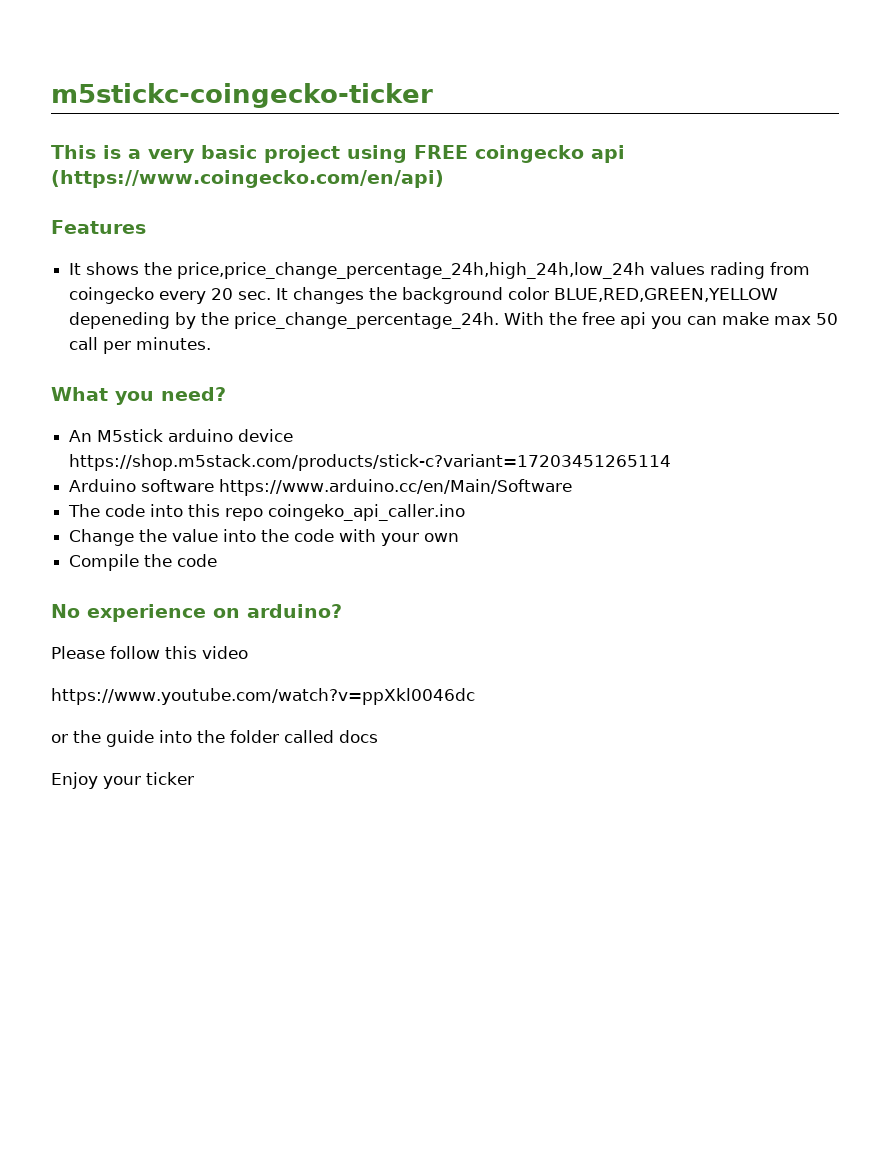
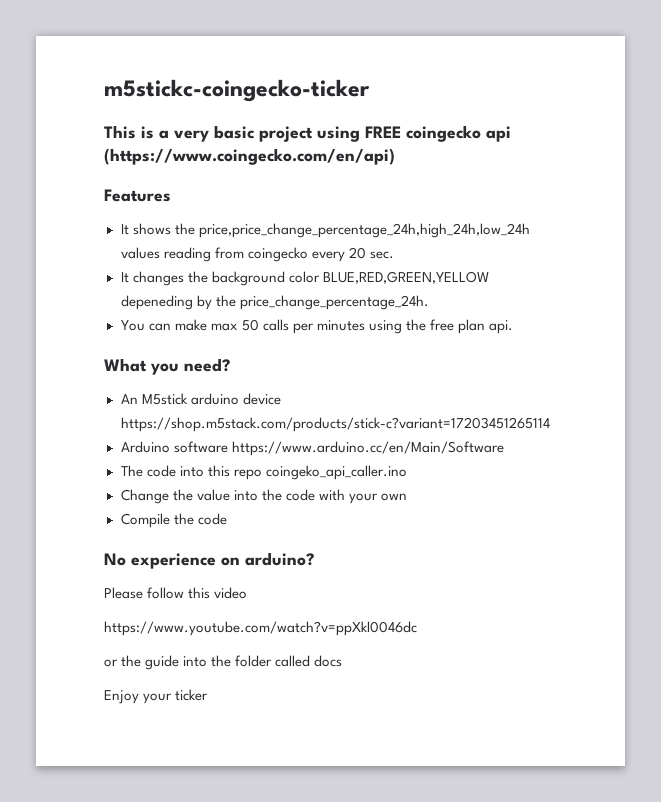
- It shows the price,price_change_percentage_24h,high_24h,low_24h values rading from coingecko every 20 sec. It changes the background color BLUE,RED,GREEN,YELLOW depeneding by the price_change_percentage_24h. With the free api you can make max 50 call per minutes.
+ It shows the price,price_change_percentage_24h,high_24h,low_24h values reading from coingecko every 20 sec.
+ It changes the background color BLUE,RED,GREEN,YELLOW depeneding by the price_change_percentage_24h.
+ You can make max 50 calls per minutes using the free plan api.

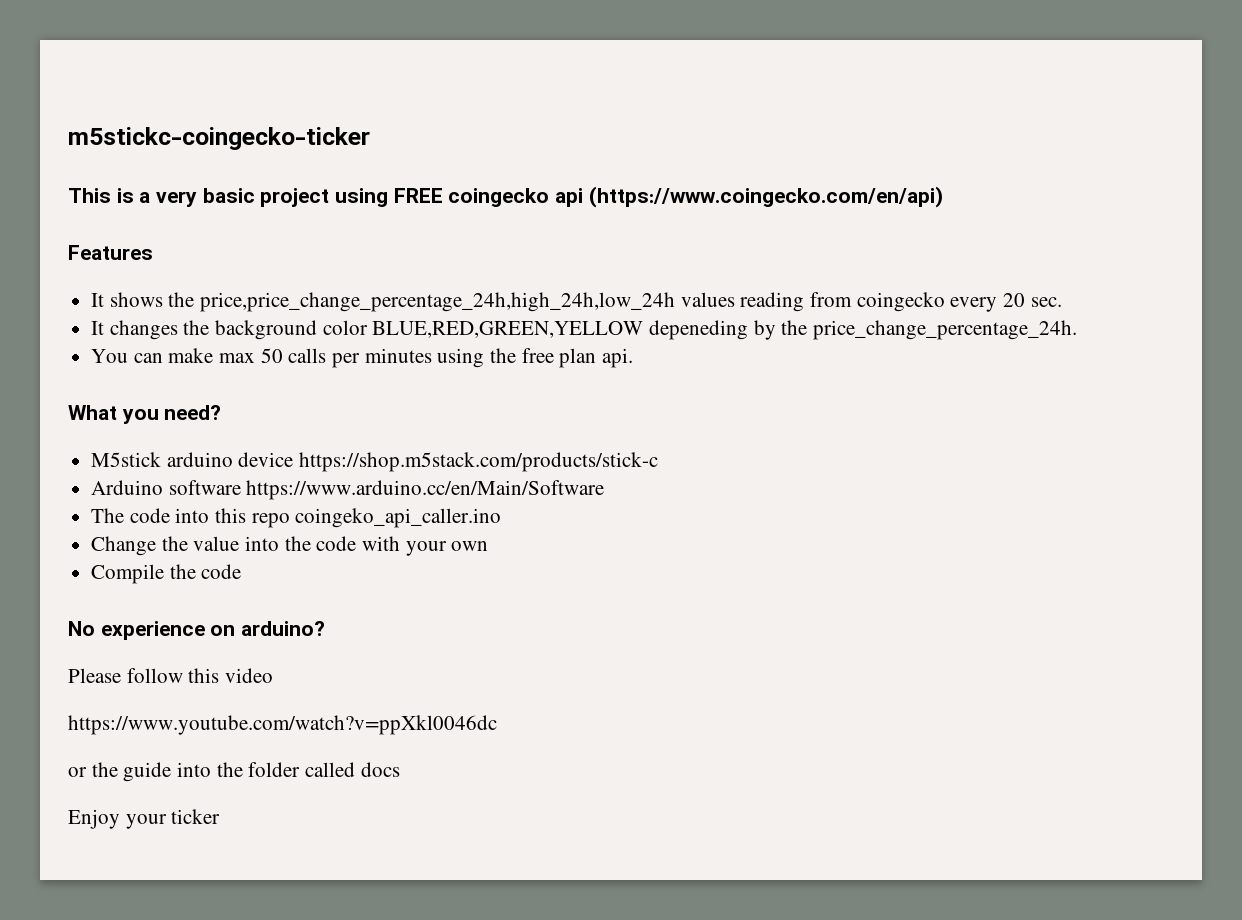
- An M5stick arduino device https://shop.m5stack.com/products/stick-c?variant=17203451265114
+ M5stick arduino device https://shop.m5stack.com/products/stick-c

